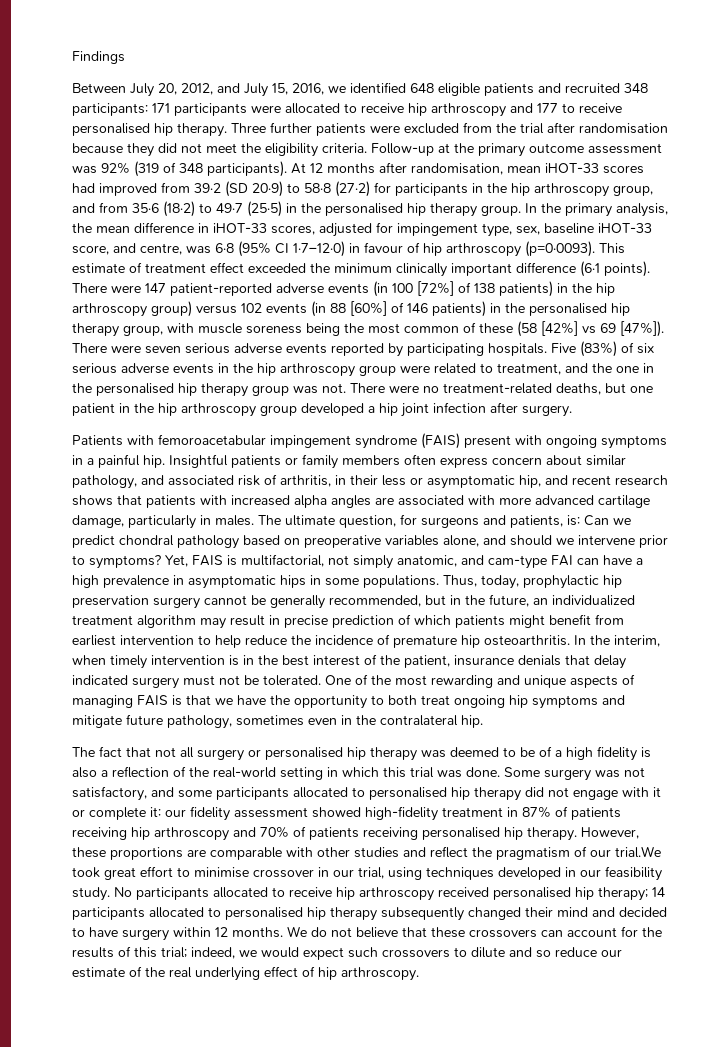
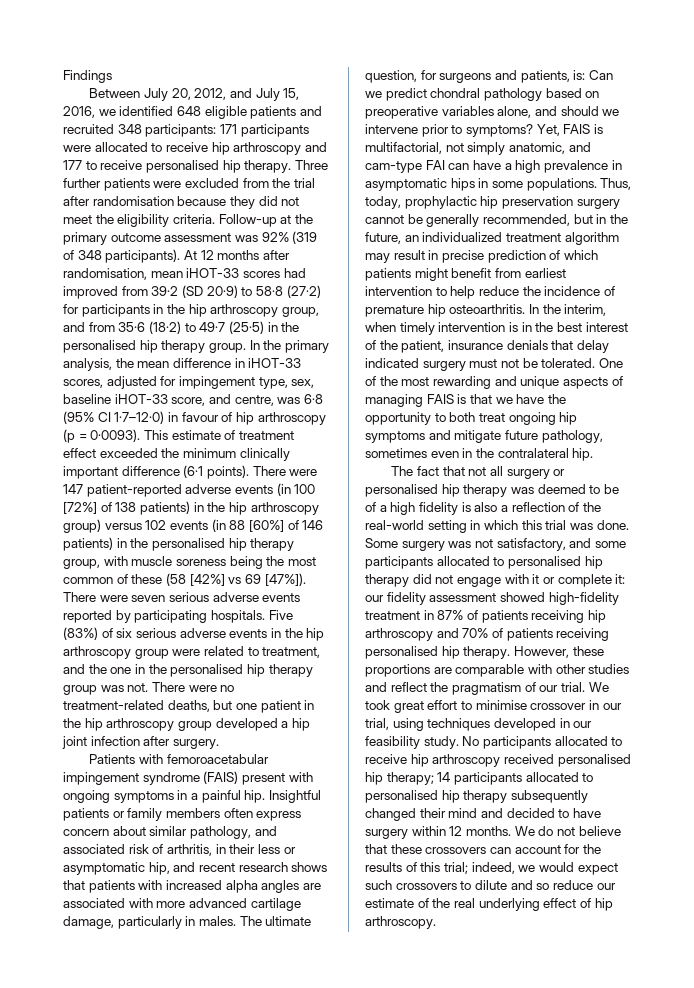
- In the primary analysis, the mean difference in iHOT-33 scores, adjusted for impingement type, sex, baseline iHOT-33 score, and centre, was 6·8 (95% CI 1·7–12·0) in favour of hip arthroscopy (p=0·0093).
+ In the primary analysis, the mean difference in iHOT-33 scores, adjusted for impingement type, sex, baseline iHOT-33 score, and centre, was 6·8 (95% CI 1·7–12·0) in favour of hip arthroscopy (p = 0·0093).
- However, these proportions are comparable with other studies and reflect the pragmatism of our trial.We took great effort to minimise crossover in our trial, using techniques developed in our feasibility study.
+ However, these proportions are comparable with other studies and reflect the pragmatism of our trial. We took great effort to minimise crossover in our trial, using techniques developed in our feasibility study.

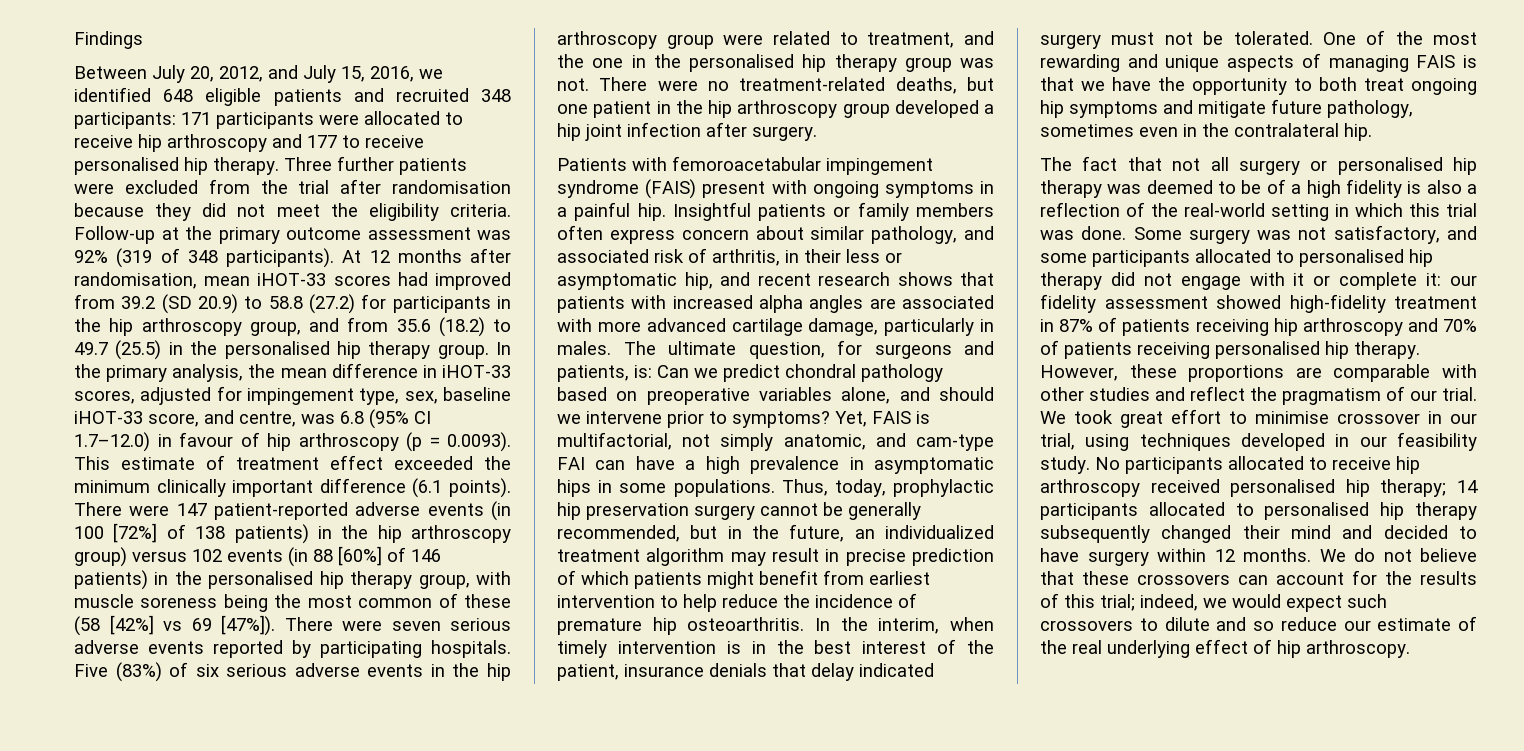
- At 12 months after randomisation, mean iHOT-33 scores had improved from 39·2 (SD 20·9) to 58·8 (27·2) for participants in the hip arthroscopy group, and from 35·6 (18·2) to 49·7 (25·5) in the personalised hip therapy group.
+ At 12 months after randomisation, mean iHOT-33 scores had improved from 39.2 (SD 20.9) to 58.8 (27.2) for participants in the hip arthroscopy group, and from 35.6 (18.2) to 49.7 (25.5) in the personalised hip therapy group.
- In the primary analysis, the mean difference in iHOT-33 scores, adjusted for impingement type, sex, baseline iHOT-33 score, and centre, was 6·8 (95% CI 1·7–12·0) in favour of hip arthroscopy (p = 0·0093). This estimate of treatment effect exceeded the minimum clinically important difference (6·1 points).
+ In the primary analysis, the mean difference in iHOT-33 scores, adjusted for impingement type, sex, baseline iHOT-33 score, and centre, was 6.8 (95% CI 1.7–12.0) in favour of hip arthroscopy (p = 0.0093). This estimate of treatment effect exceeded the minimum clinically important difference (6.1 points).

